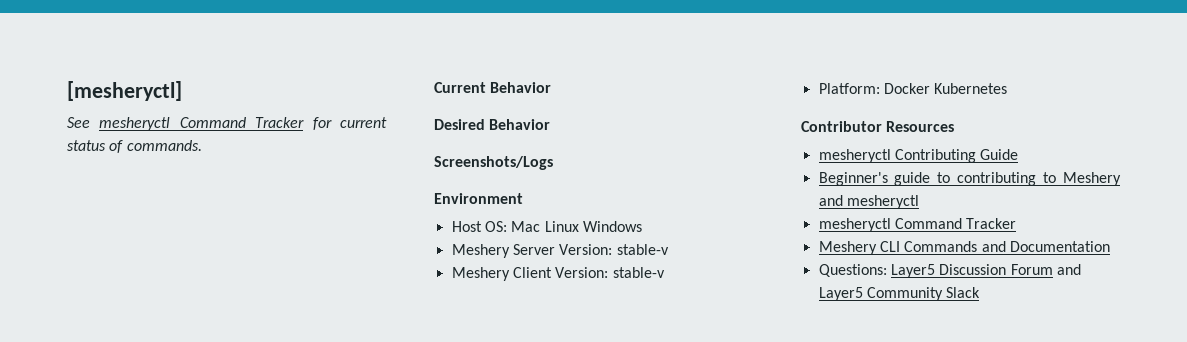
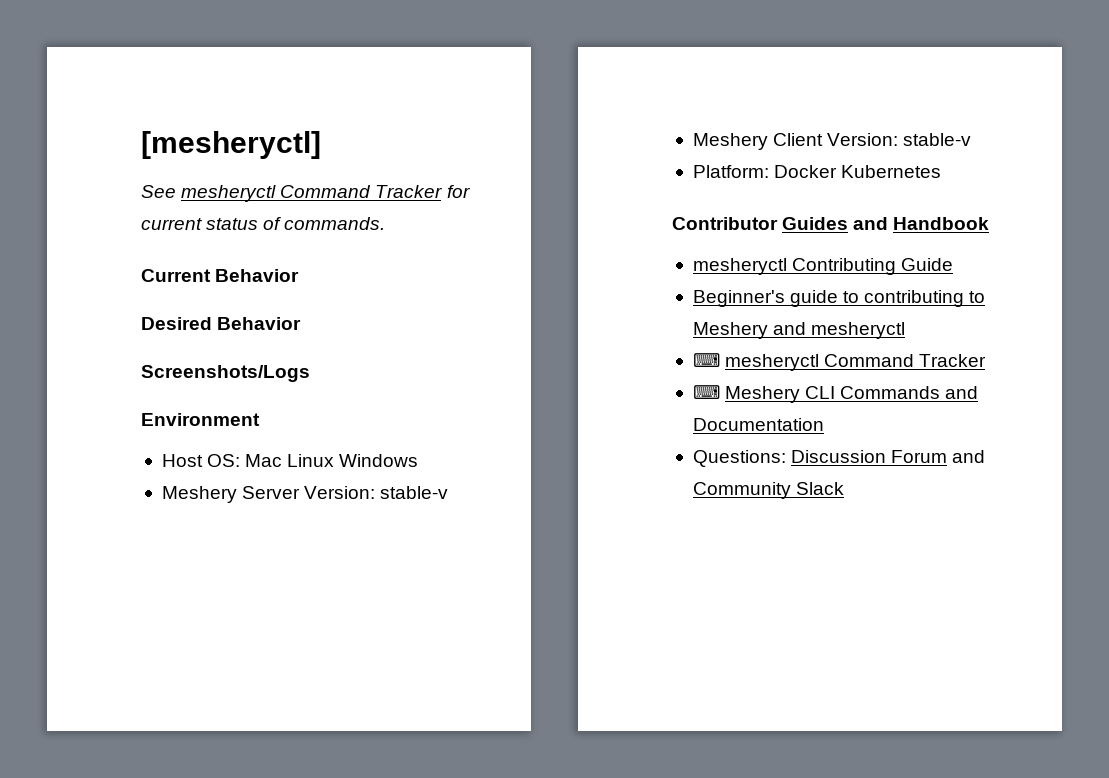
- Contributor Resources
+ Contributor Guides and Handbook
  Beginner's guide to contributing to Meshery and mesheryctl
- mesheryctl Command Tracker
+ ⌨ mesheryctl Command Tracker
- Meshery CLI Commands and Documentation
+ ⌨ Meshery CLI Commands and Documentation
- Questions: Layer5 Discussion Forum and Layer5 Community Slack
+ Questions: Discussion Forum and Community Slack

